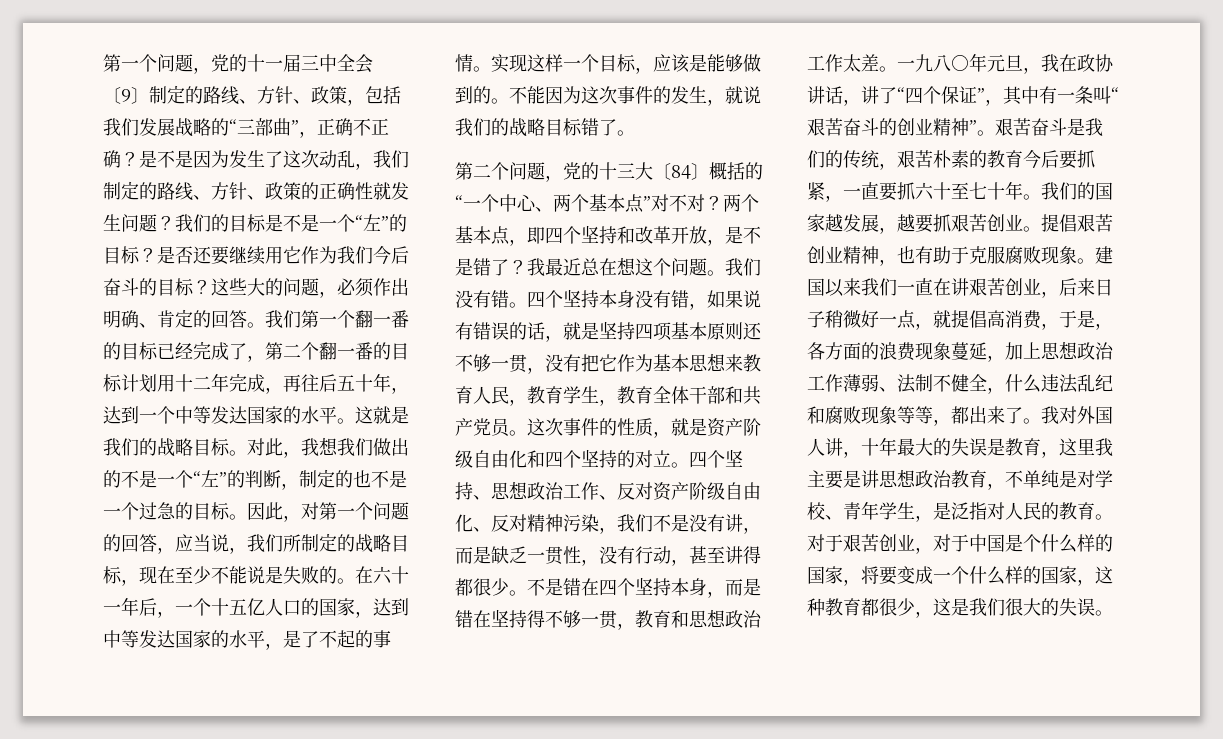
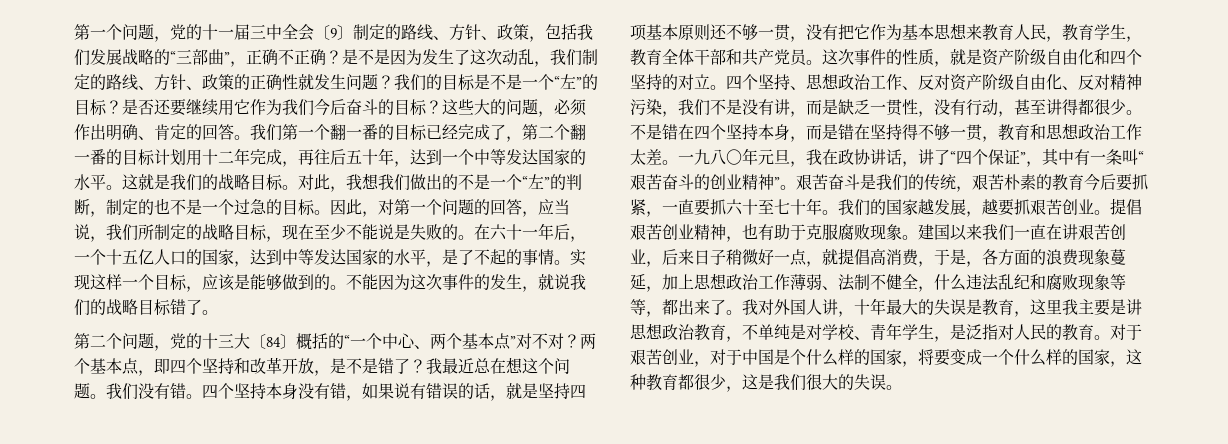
- 一九八○年元旦，我在政协讲话，讲了“四个保证”，其中有一条叫“艰苦奋斗的创业精神”。
+ 一九八〇年元旦，我在政协讲话，讲了“四个保证”，其中有一条叫“艰苦奋斗的创业精神”。

